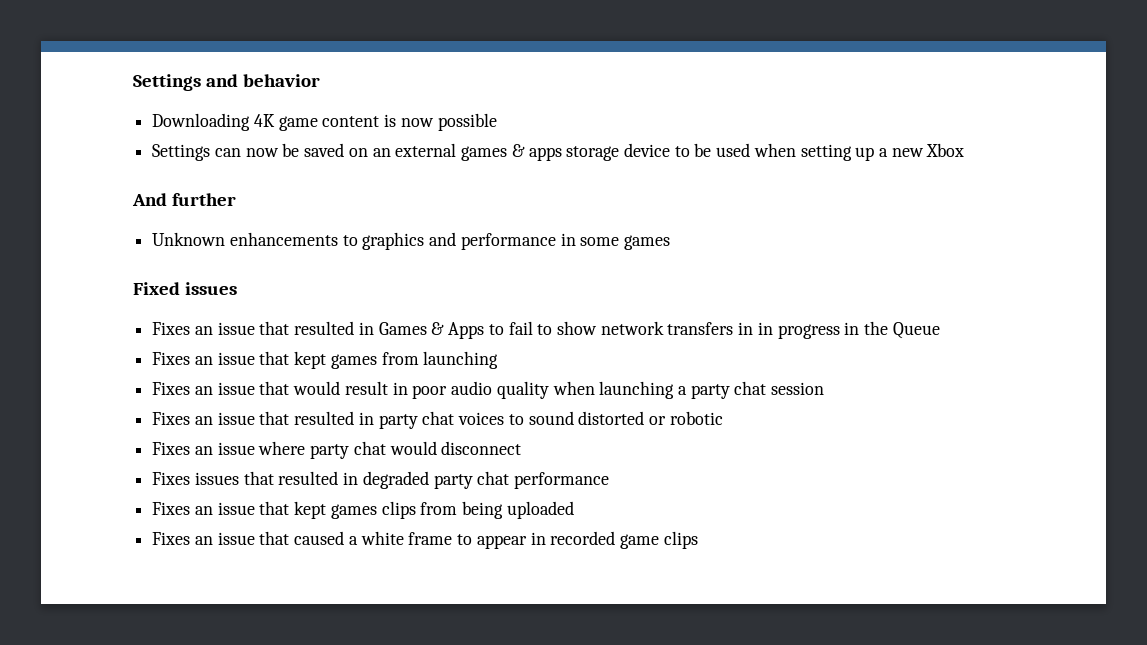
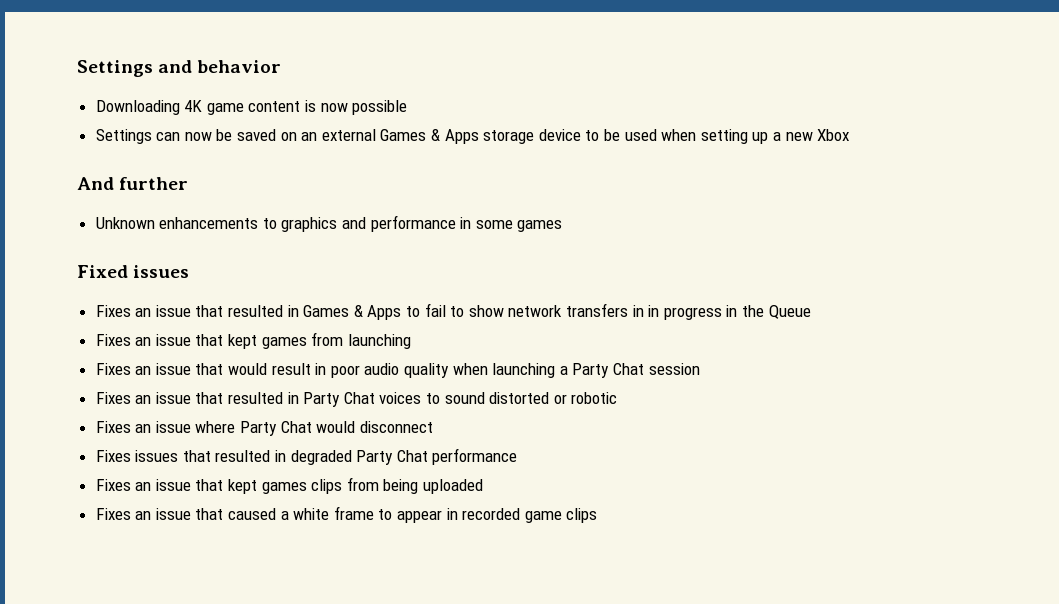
- Settings can now be saved on an external games & apps storage device to be used when setting up a new Xbox
+ Settings can now be saved on an external Games & Apps storage device to be used when setting up a new Xbox
- Fixes an issue that would result in poor audio quality when launching a party chat session
+ Fixes an issue that would result in poor audio quality when launching a Party Chat session
- Fixes an issue that resulted in party chat voices to sound distorted or robotic
+ Fixes an issue that resulted in Party Chat voices to sound distorted or robotic
- Fixes an issue where party chat would disconnect
+ Fixes an issue where Party Chat would disconnect
- Fixes issues that resulted in degraded party chat performance
+ Fixes issues that resulted in degraded Party Chat performance

